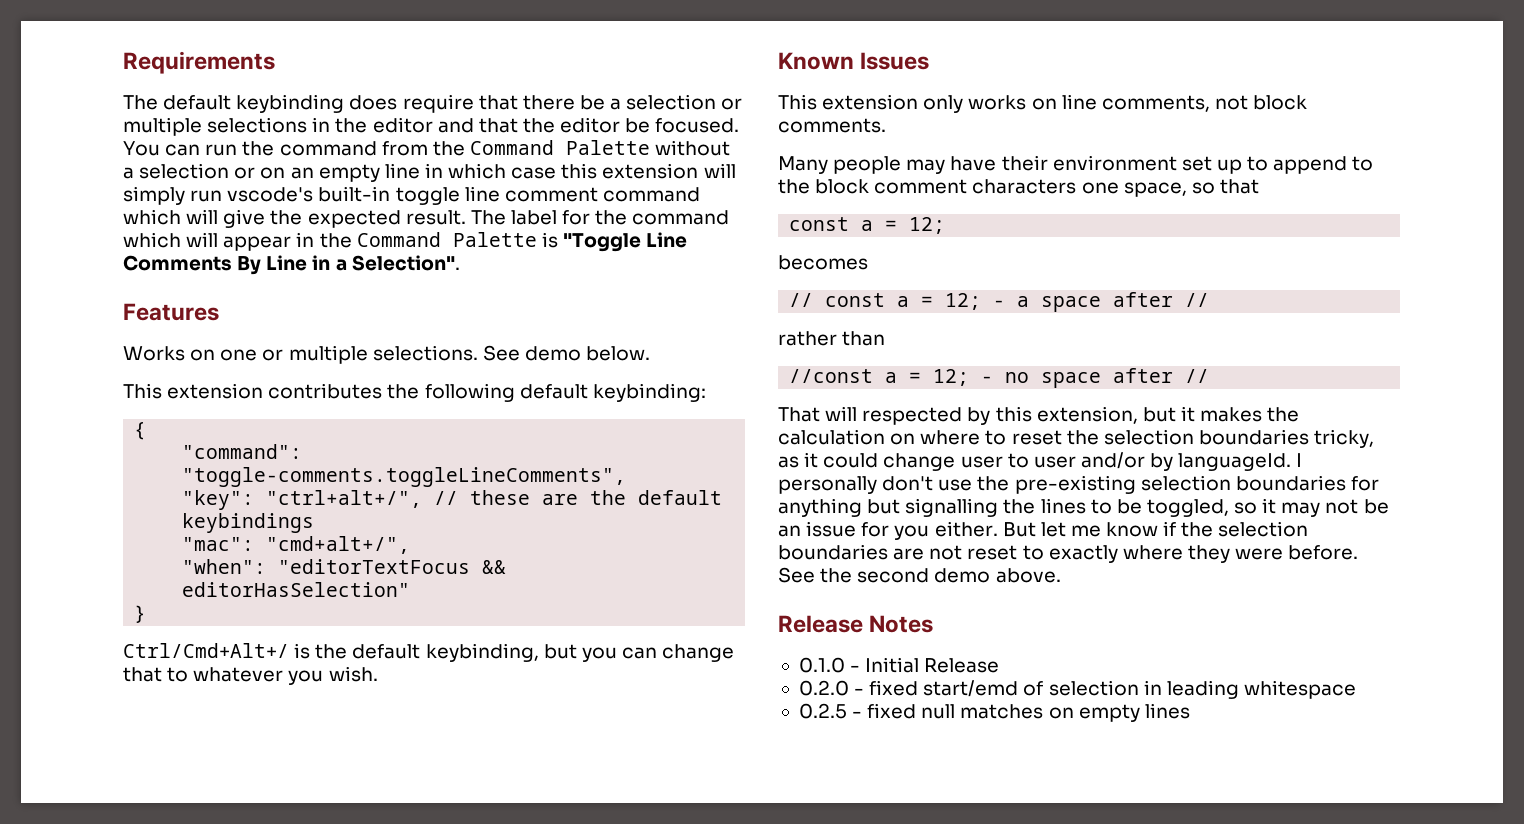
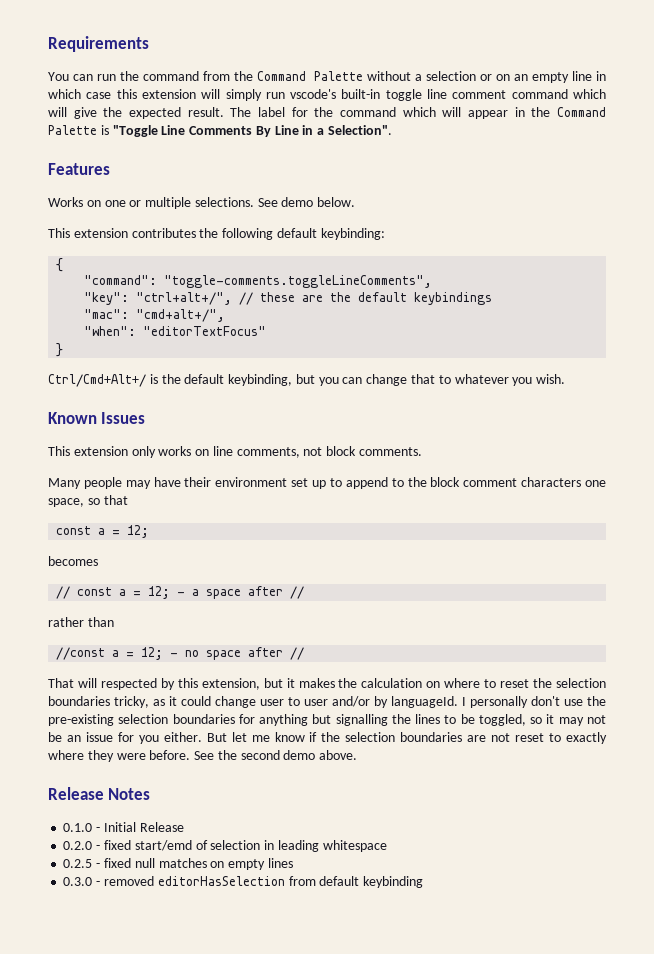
- The default keybinding does require that there be a selection or multiple selections in the editor and that the editor be focused.
- "when": "editorTextFocus && editorHasSelection"
+ "when": "editorTextFocus"
+ 0.3.0 - removed editorHasSelection from default keybinding

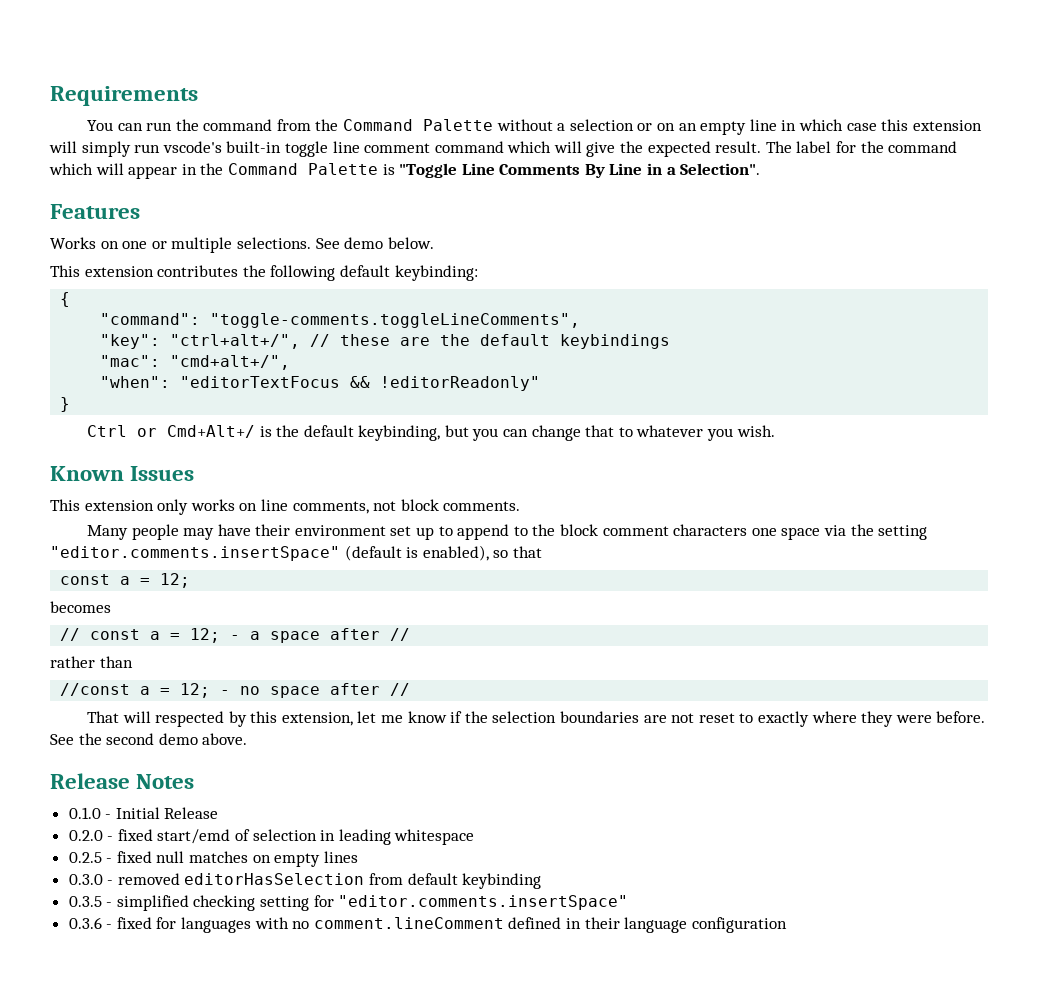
- "when": "editorTextFocus"
+ "when": "editorTextFocus && !editorReadonly"
  }
- Ctrl/Cmd+Alt+/ is the default keybinding, but you can change that to whatever you wish.
+ Ctrl or Cmd+Alt+/ is the default keybinding, but you can change that to whatever you wish.
- Many people may have their environment set up to append to the block comment characters one space, so that
+ Many people may have their environment set up to append to the block comment characters one space via the setting "editor.comments.insertSpace" (default is enabled), so that
- That will respected by this extension, but it makes the calculation on where to reset the selection boundaries tricky, as it could change user to user and/or by languageId. I personally don't use the pre-existing selection boundaries for anything but signalling the lines to be toggled, so it may not be an issue for you either. But let me know if the selection boundaries are not reset to exactly where they were before.
+ That will respected by this extension, let me know if the selection boundaries are not reset to exactly where they were before.
+ 0.3.5 - simplified checking setting for "editor.comments.insertSpace"
+ 0.3.6 - fixed for languages with no comment.lineComment defined in their language configuration

